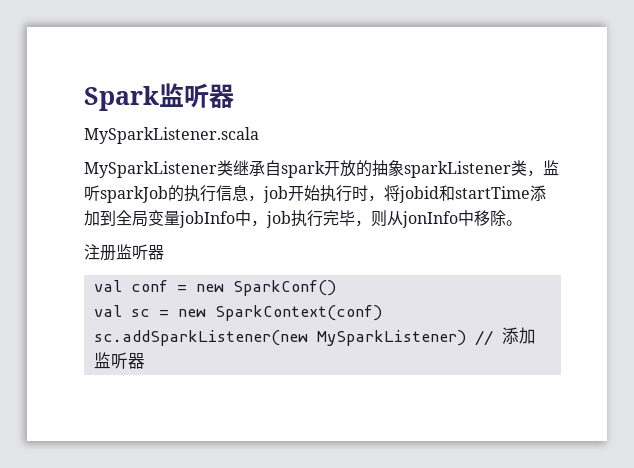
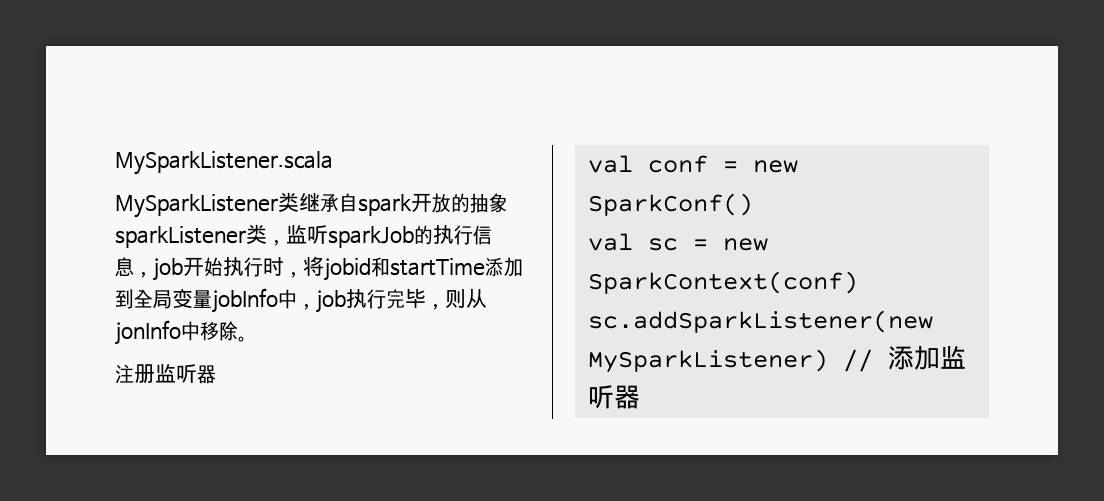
- Spark监听器

